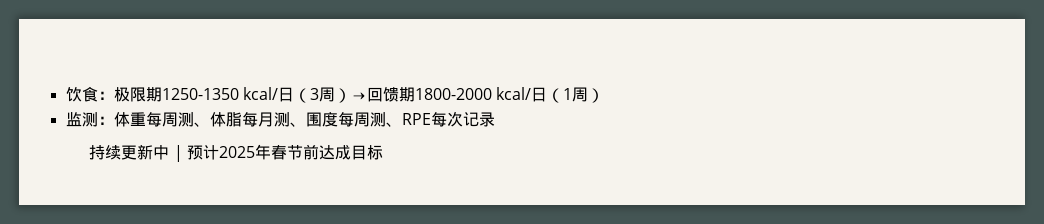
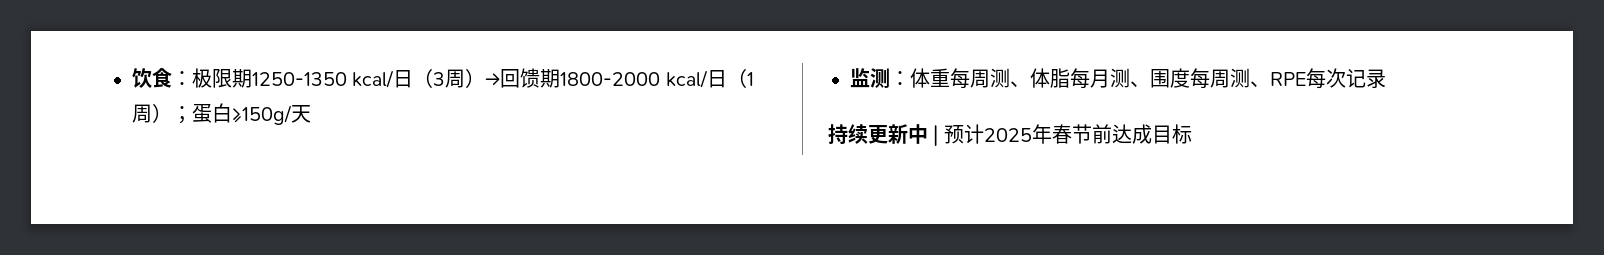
- 饮食：极限期1250-1350 kcal/日（3周）→回馈期1800-2000 kcal/日（1周）
+ 饮食：极限期1250-1350 kcal/日（3周）→回馈期1800-2000 kcal/日（1周）；蛋白≥150g/天

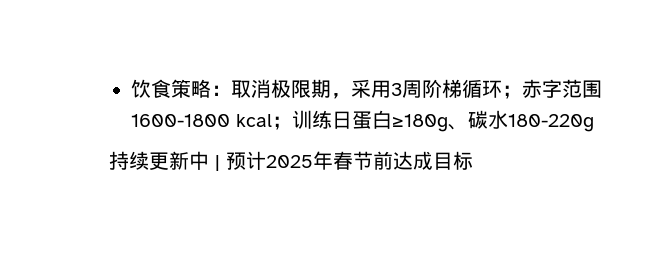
- 饮食：极限期1250-1350 kcal/日（3周）→回馈期1800-2000 kcal/日（1周）；蛋白≥150g/天
- 监测：体重每周测、体脂每月测、围度每周测、RPE每次记录
+ 饮食策略：取消极限期，采用3周阶梯循环；赤字范围1600-1800 kcal；训练日蛋白≥180g、碳水180-220g

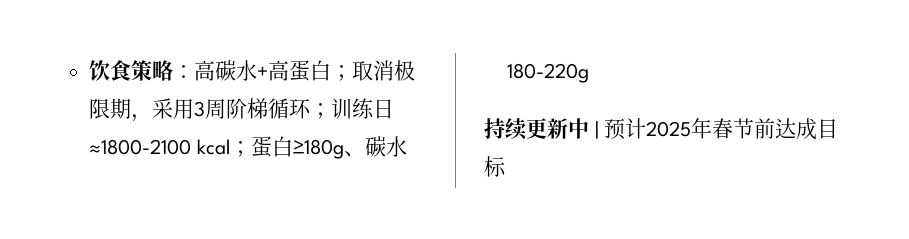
- 饮食策略：取消极限期，采用3周阶梯循环；赤字范围1600-1800 kcal；训练日蛋白≥180g、碳水180-220g
+ 饮食策略：高碳水+高蛋白；取消极限期，采用3周阶梯循环；训练日≈1800-2100 kcal；蛋白≥180g、碳水180-220g

